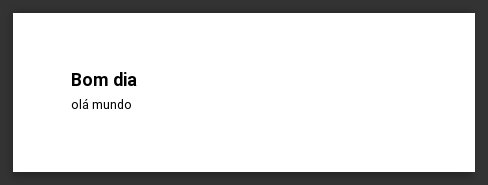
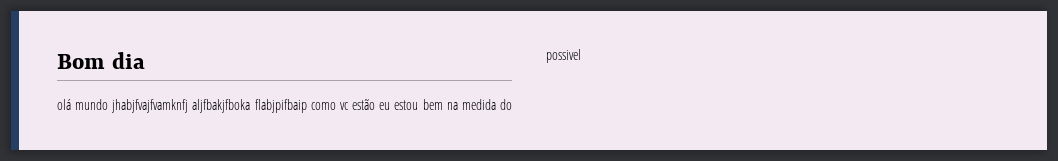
- olá mundo
+ olá mundo jhabjfvajfvamknfj aljfbakjfboka flabjpifbaip como vc estão eu estou bem na medida do possivel

